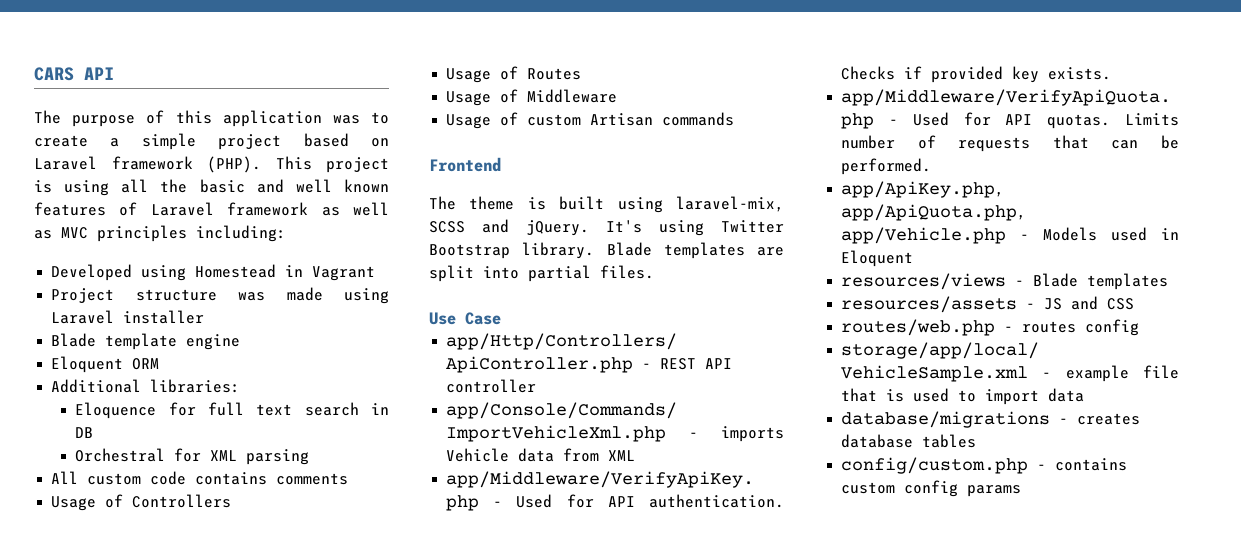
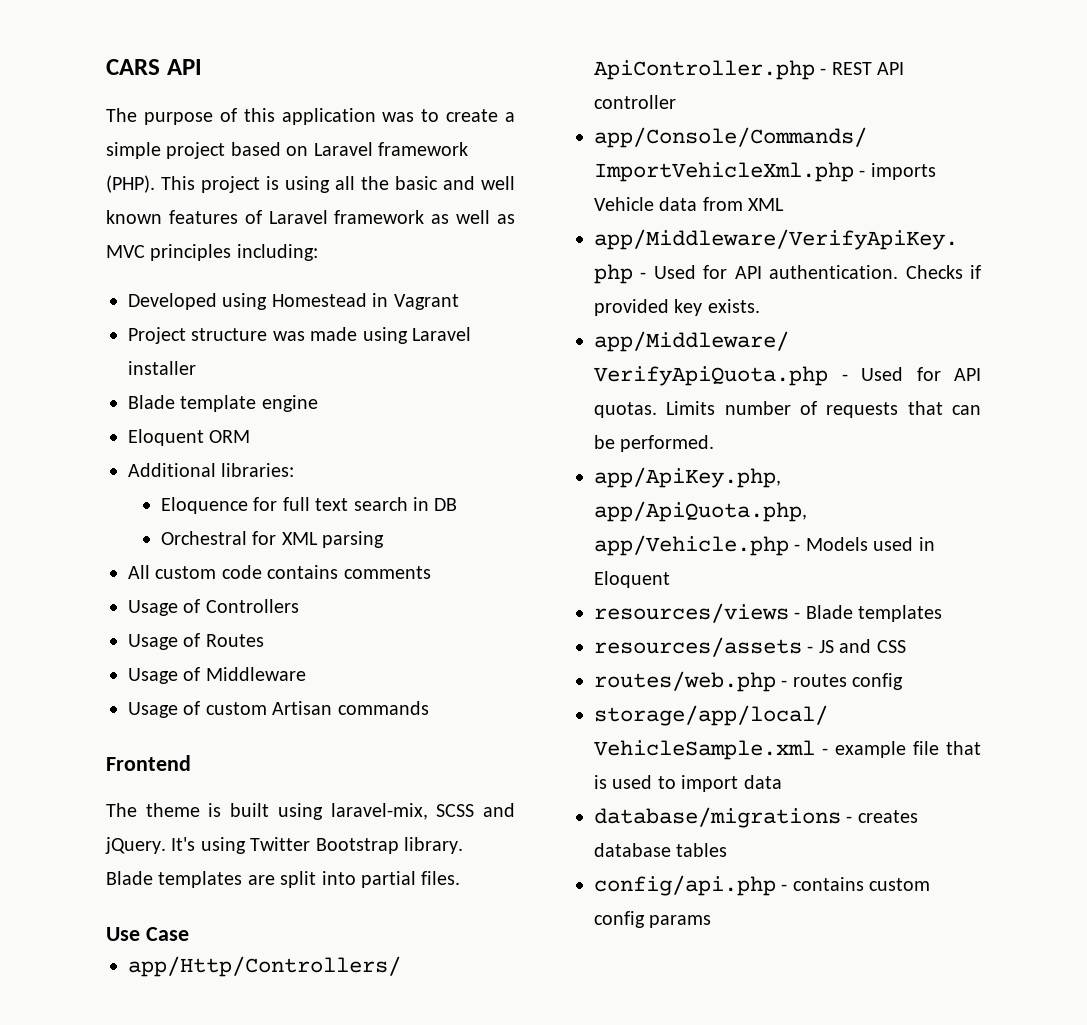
- config/custom.php - contains custom config params
+ config/api.php - contains custom config params

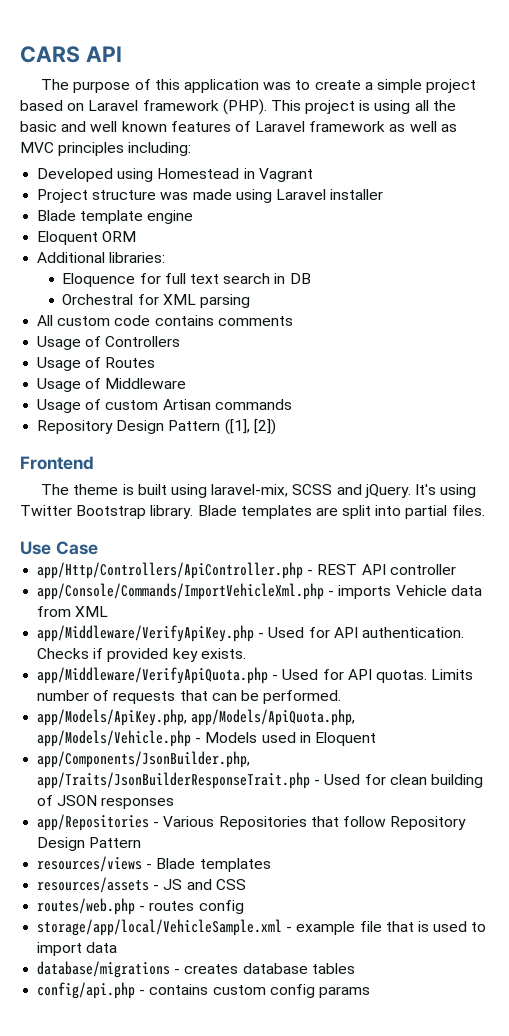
+ Repository Design Pattern ([1], [2])
- app/ApiKey.php, app/ApiQuota.php, app/Vehicle.php - Models used in Eloquent
+ app/Models/ApiKey.php, app/Models/ApiQuota.php, app/Models/Vehicle.php - Models used in Eloquent
+ app/Components/JsonBuilder.php, app/Traits/JsonBuilderResponseTrait.php - Used for clean building of JSON responses
+ app/Repositories - Various Repositories that follow Repository Design Pattern

